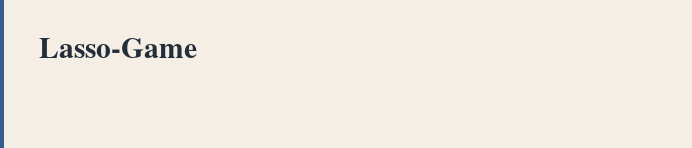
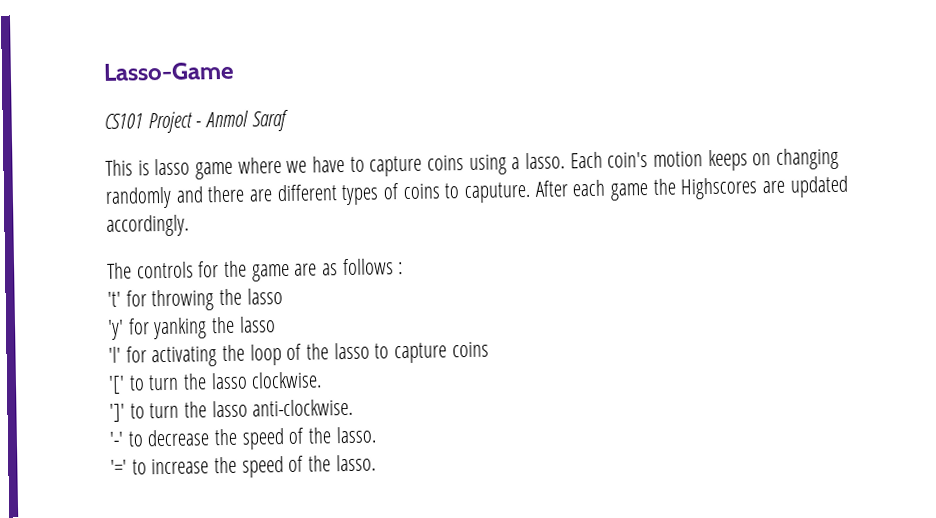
+ CS101 Project - Anmol Saraf
+ This is lasso game where we have to capture coins using a lasso. Each coin's motion keeps on changing randomly and there are different types of coins to caputure. After each game the Highscores are updated accordingly.
+ The controls for the game are as follows :
+ 't' for throwing the lasso
+ 'y' for yanking the lasso
+ 'l' for activating the loop of the lasso to capture coins
+ '[' to turn the lasso clockwise.
+ ']' to turn the lasso anti-clockwise.
+ '-' to decrease the speed of the lasso.
+ '=' to increase the speed of the lasso.

